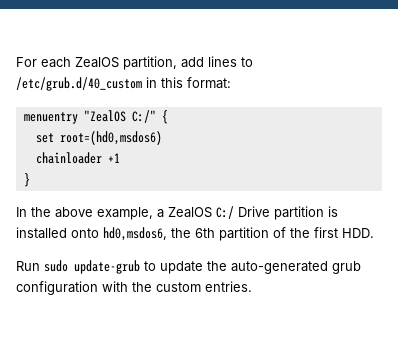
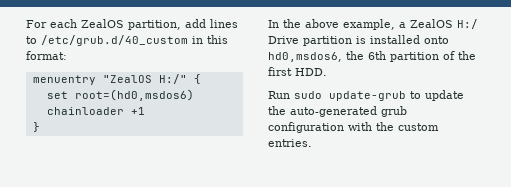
- menuentry "ZealOS C:/" {
+ menuentry "ZealOS H:/" {
- In the above example, a ZealOS C:/ Drive partition is installed onto hd0,msdos6, the 6th partition of the first HDD.
+ In the above example, a ZealOS H:/ Drive partition is installed onto hd0,msdos6, the 6th partition of the first HDD.

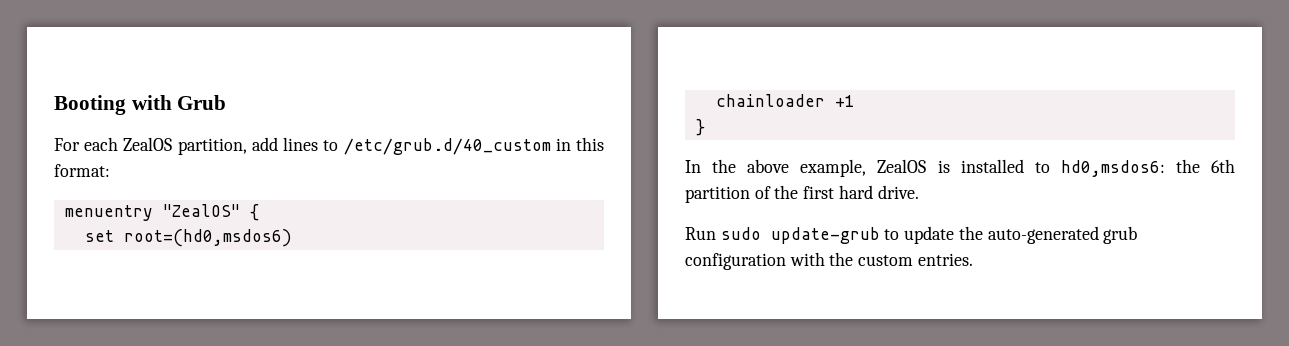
+ Booting with Grub
- menuentry "ZealOS H:/" {
+ menuentry "ZealOS" {
- In the above example, a ZealOS H:/ Drive partition is installed onto hd0,msdos6, the 6th partition of the first HDD.
+ In the above example, ZealOS is installed to hd0,msdos6: the 6th partition of the first hard drive.

